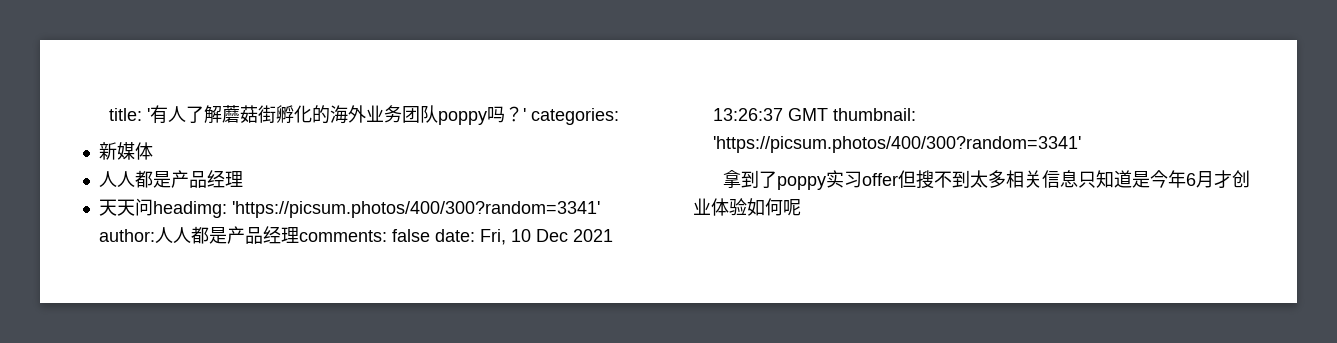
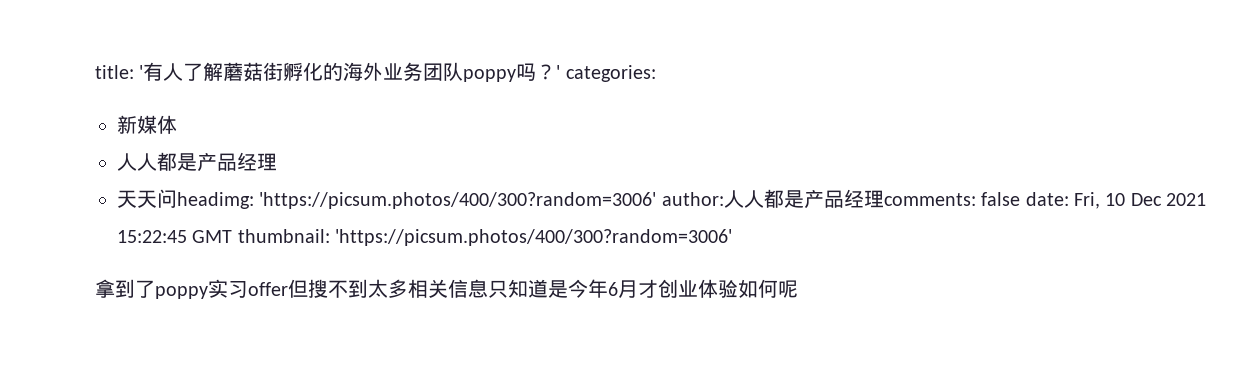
- 天天问headimg: 'https://picsum.photos/400/300?random=3341' author:人人都是产品经理comments: false date: Fri, 10 Dec 2021 13:26:37 GMT thumbnail: 'https://picsum.photos/400/300?random=3341'
+ 天天问headimg: 'https://picsum.photos/400/300?random=3006' author:人人都是产品经理comments: false date: Fri, 10 Dec 2021 15:22:45 GMT thumbnail: 'https://picsum.photos/400/300?random=3006'

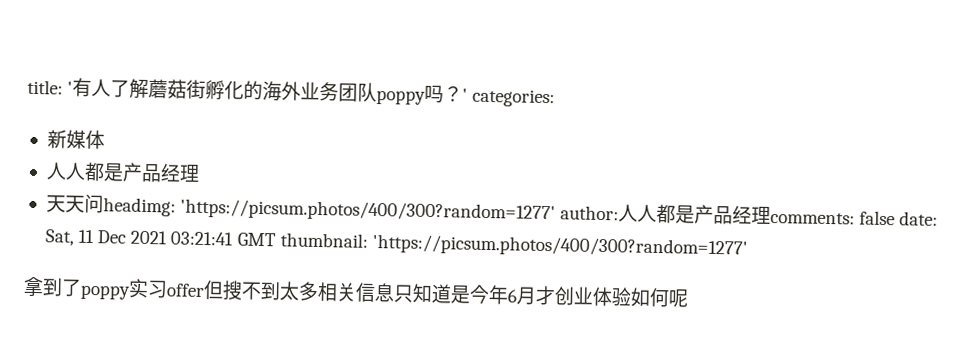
- 天天问headimg: 'https://picsum.photos/400/300?random=3006' author:人人都是产品经理comments: false date: Fri, 10 Dec 2021 15:22:45 GMT thumbnail: 'https://picsum.photos/400/300?random=3006'
+ 天天问headimg: 'https://picsum.photos/400/300?random=1277' author:人人都是产品经理comments: false date: Sat, 11 Dec 2021 03:21:41 GMT thumbnail: 'https://picsum.photos/400/300?random=1277'

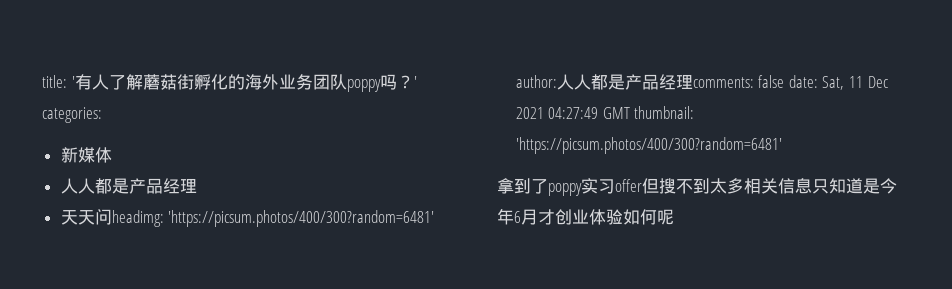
- 天天问headimg: 'https://picsum.photos/400/300?random=1277' author:人人都是产品经理comments: false date: Sat, 11 Dec 2021 03:21:41 GMT thumbnail: 'https://picsum.photos/400/300?random=1277'
+ 天天问headimg: 'https://picsum.photos/400/300?random=6481' author:人人都是产品经理comments: false date: Sat, 11 Dec 2021 04:27:49 GMT thumbnail: 'https://picsum.photos/400/300?random=6481'

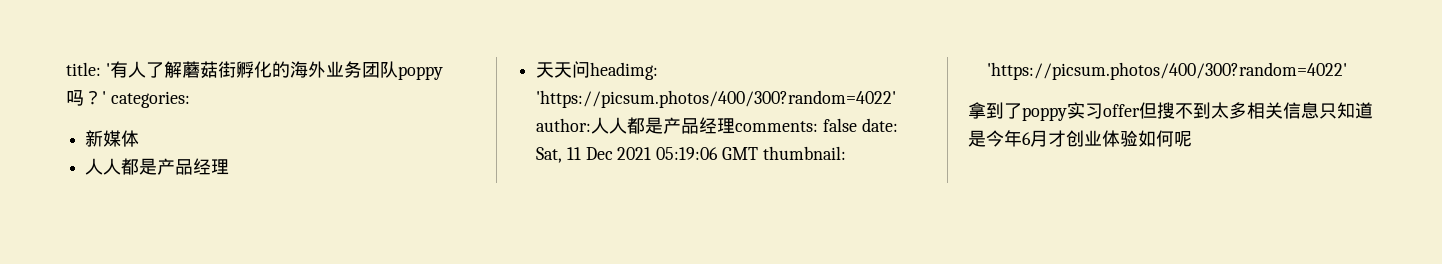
- 天天问headimg: 'https://picsum.photos/400/300?random=6481' author:人人都是产品经理comments: false date: Sat, 11 Dec 2021 04:27:49 GMT thumbnail: 'https://picsum.photos/400/300?random=6481'
+ 天天问headimg: 'https://picsum.photos/400/300?random=4022' author:人人都是产品经理comments: false date: Sat, 11 Dec 2021 05:19:06 GMT thumbnail: 'https://picsum.photos/400/300?random=4022'

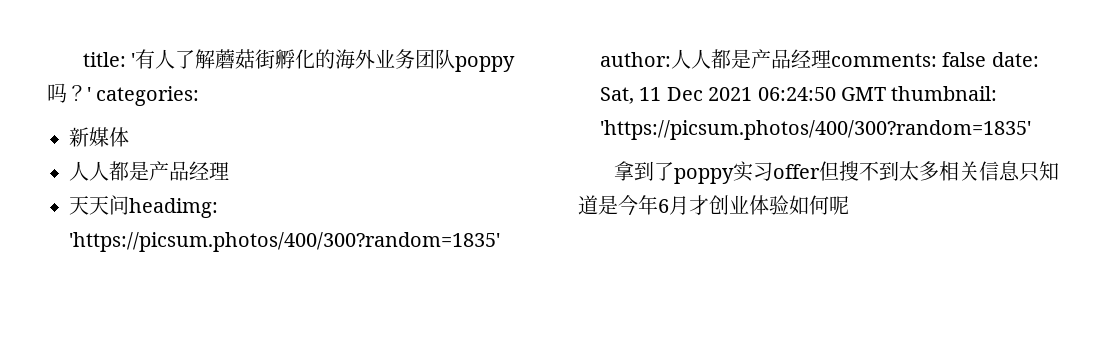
- 天天问headimg: 'https://picsum.photos/400/300?random=4022' author:人人都是产品经理comments: false date: Sat, 11 Dec 2021 05:19:06 GMT thumbnail: 'https://picsum.photos/400/300?random=4022'
+ 天天问headimg: 'https://picsum.photos/400/300?random=1835' author:人人都是产品经理comments: false date: Sat, 11 Dec 2021 06:24:50 GMT thumbnail: 'https://picsum.photos/400/300?random=1835'

